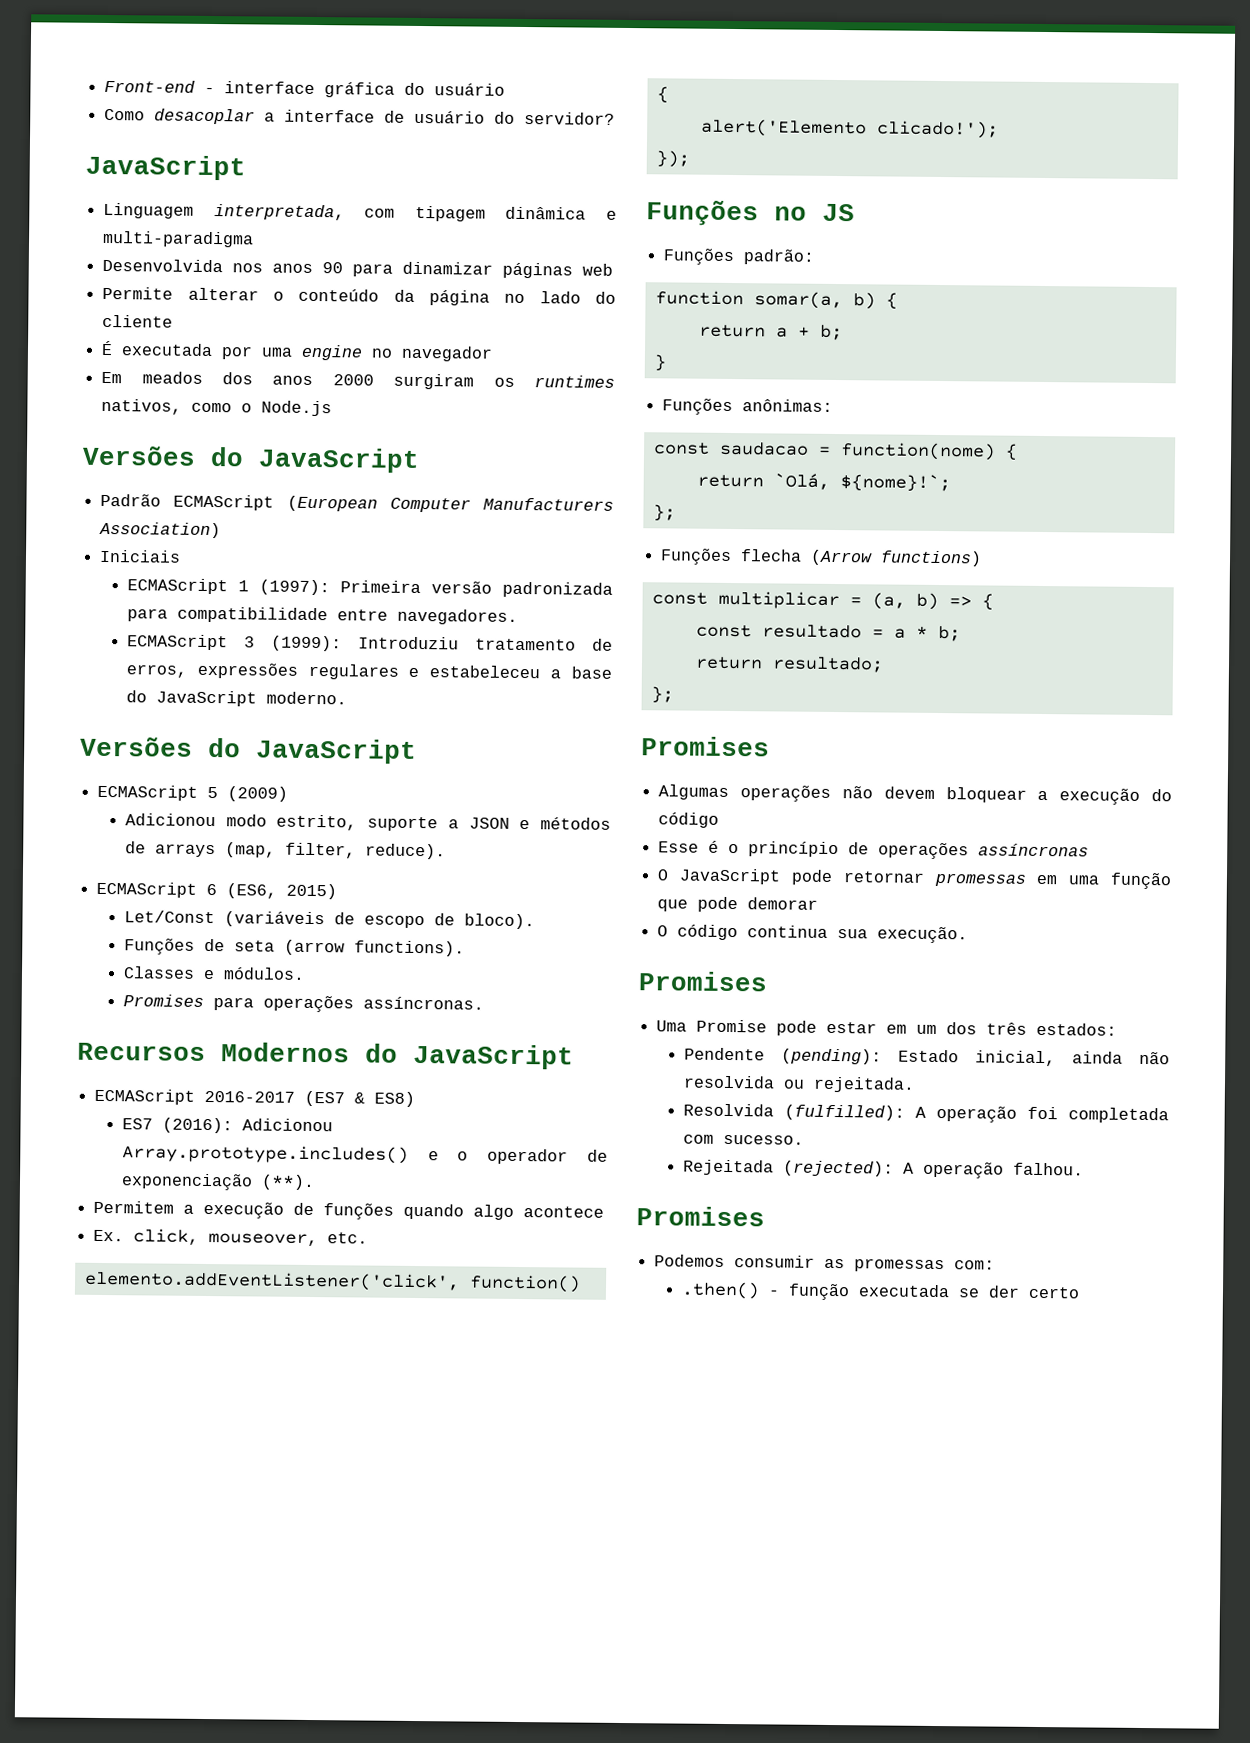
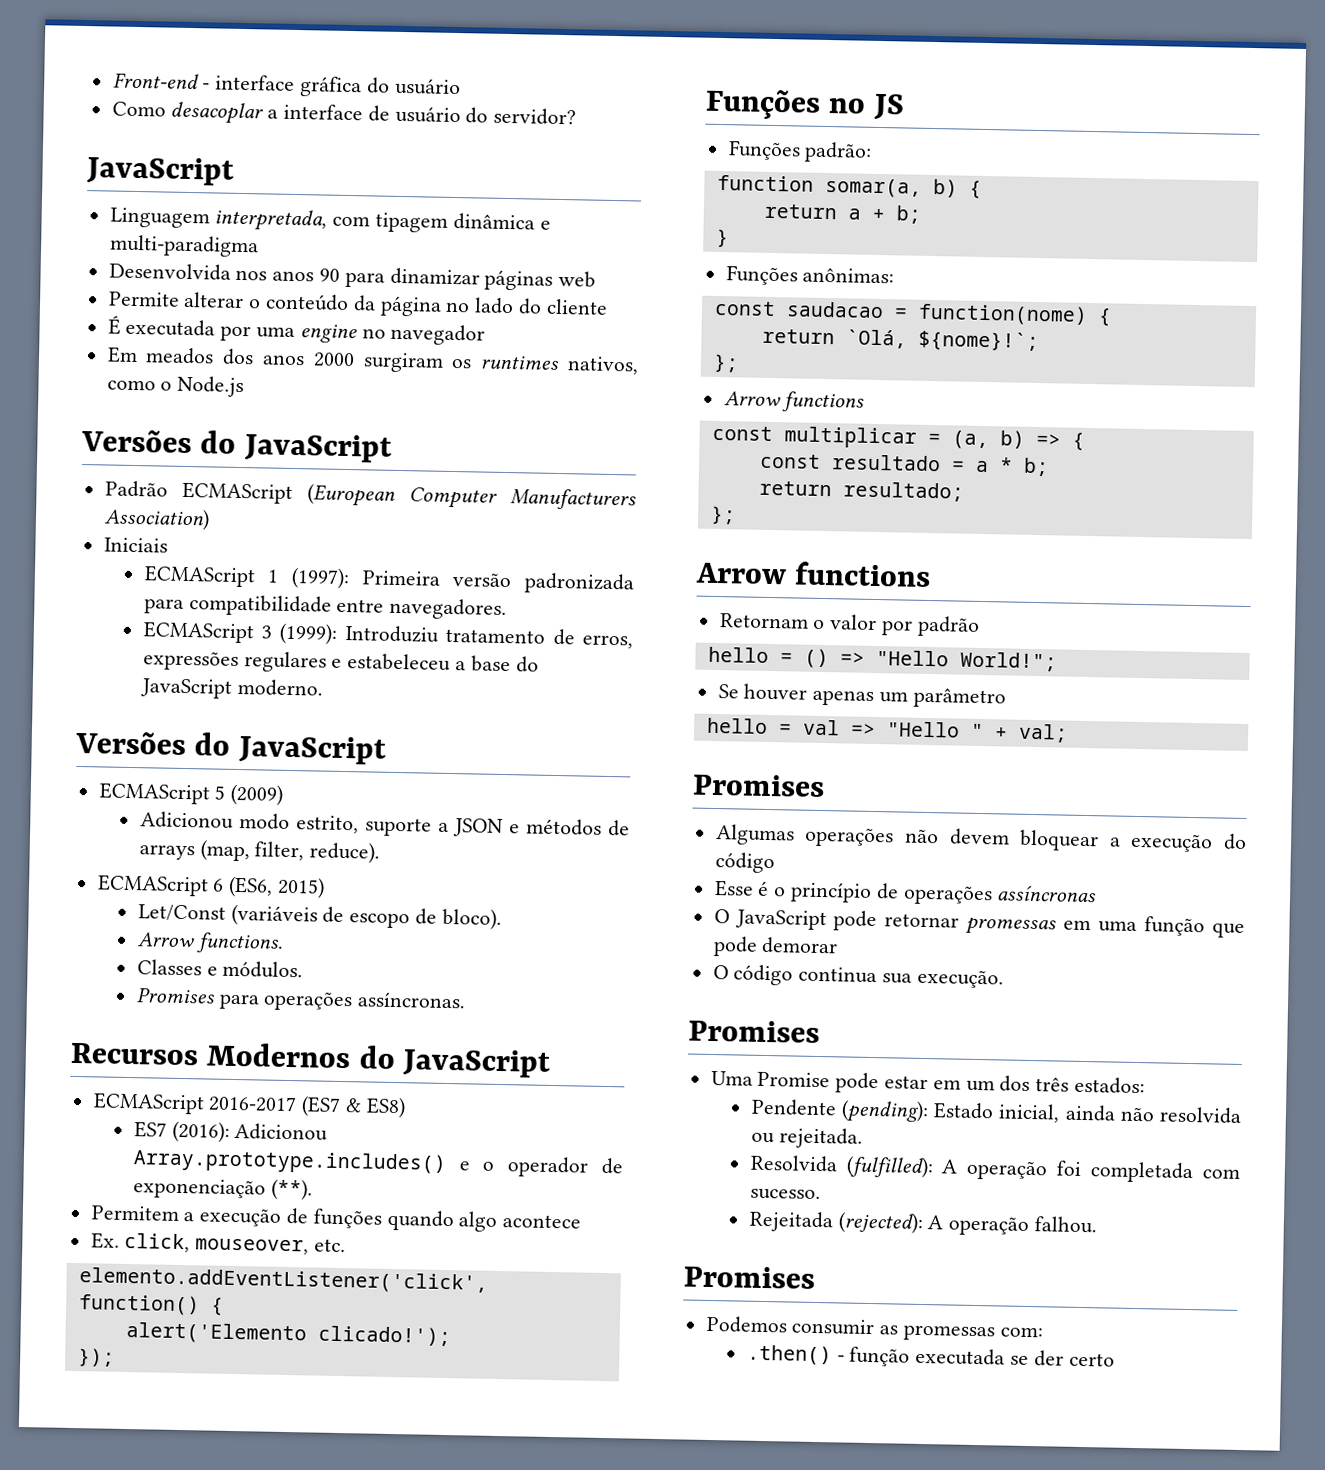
- Funções de seta (arrow functions).
+ Arrow functions.
  return `Olá, ${nome}!`;
  };
- Funções flecha (Arrow functions)
+ Arrow functions
  return resultado;
  };
+ Arrow functions
+ Retornam o valor por padrão
+ hello = () => "Hello World!";
+ Se houver apenas um parâmetro
+ hello = val => "Hello " + val;

